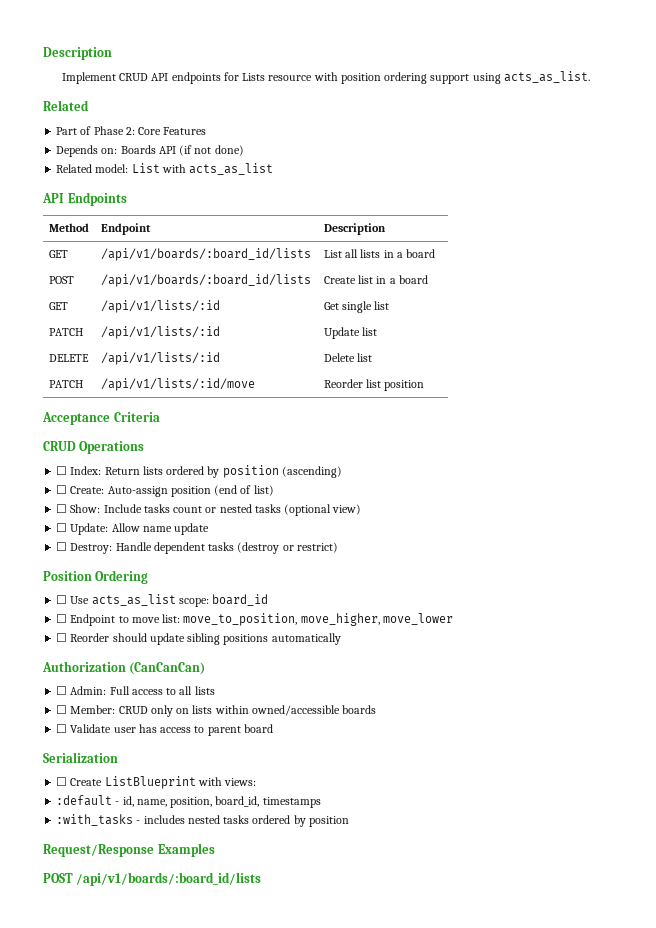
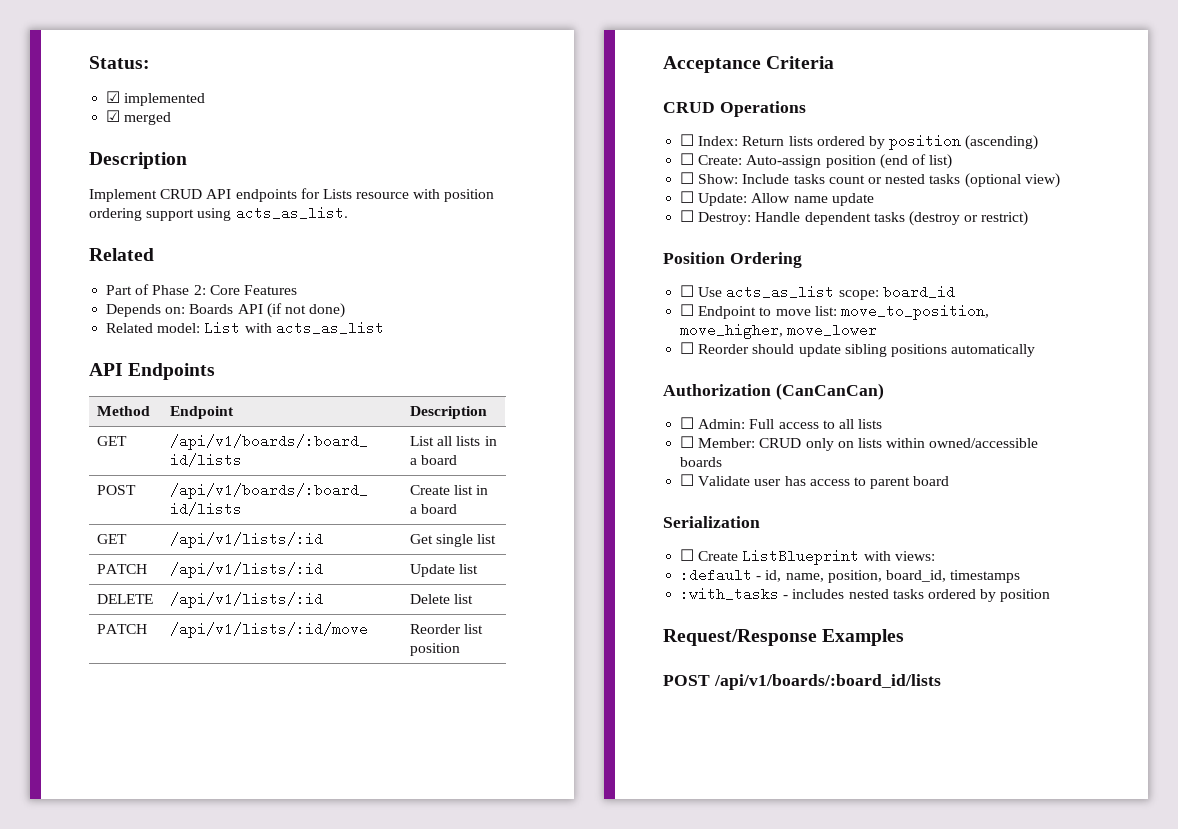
+ Status:
+ ☑ implemented
+ ☑ merged

